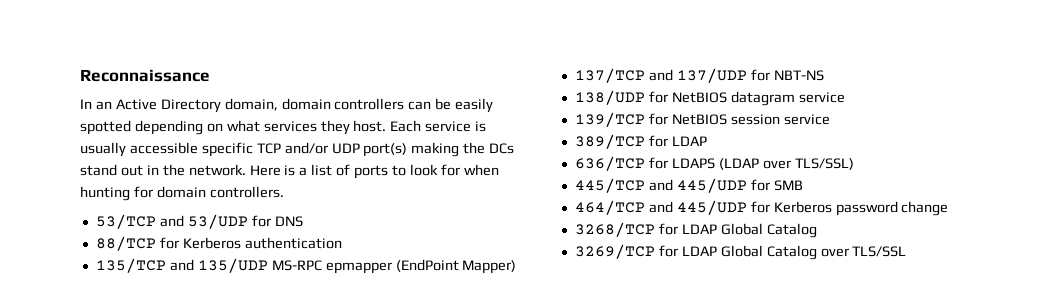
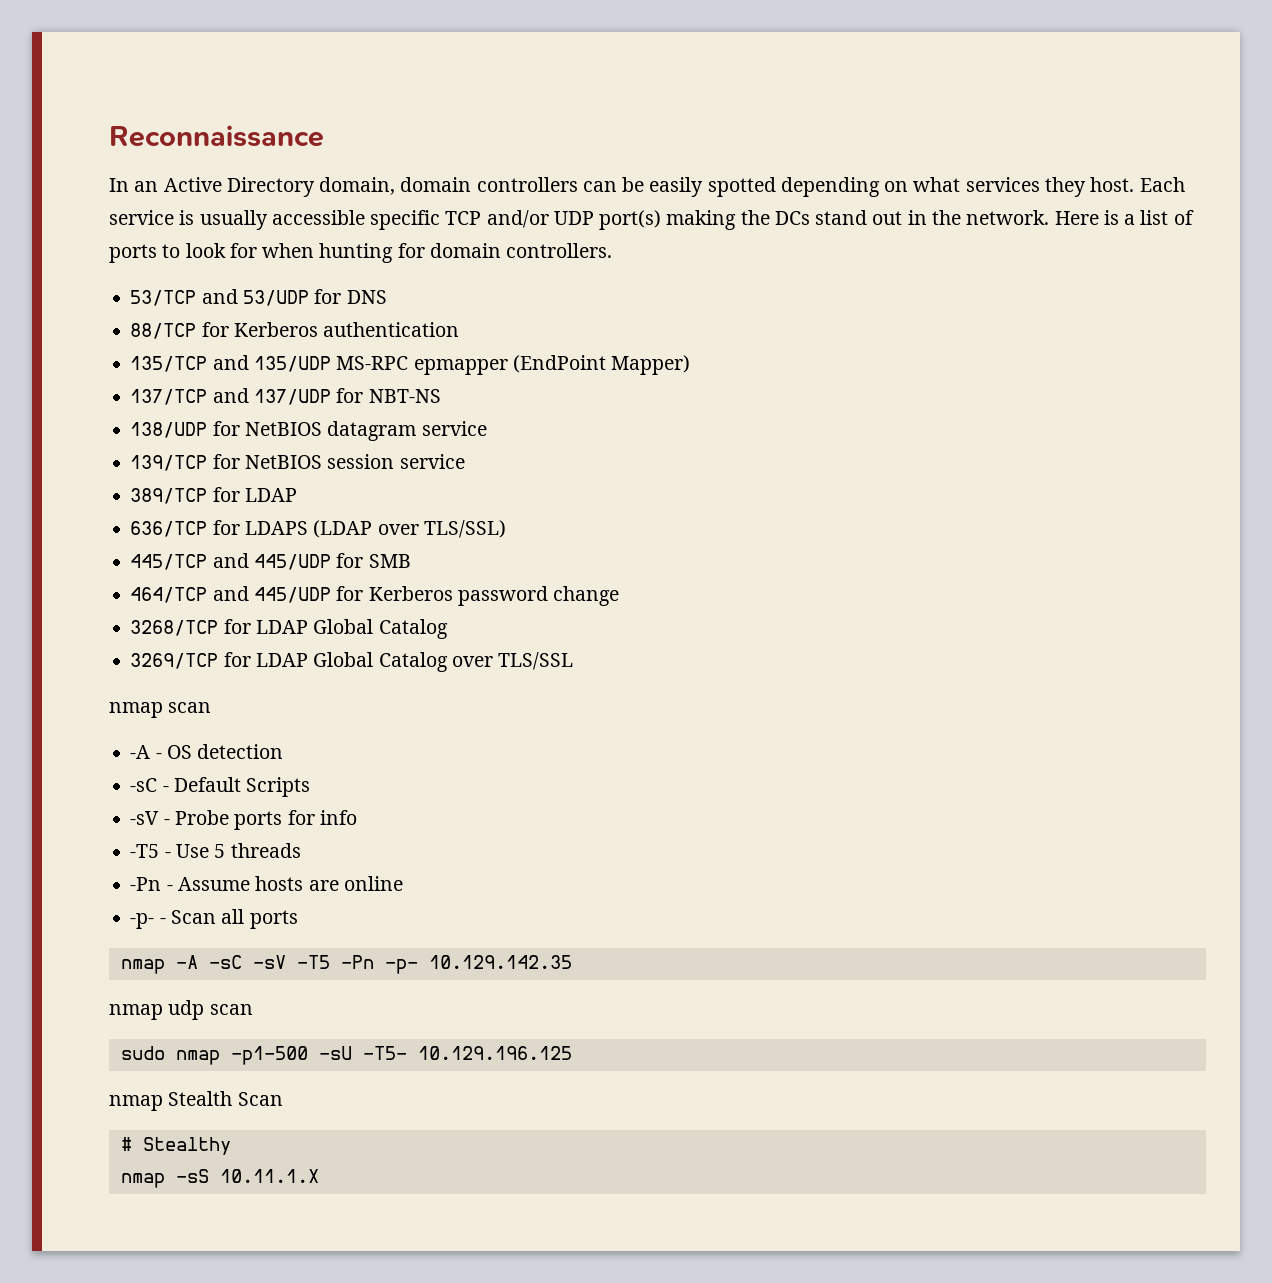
+ nmap scan
+ -A - OS detection
+ -sC - Default Scripts
+ -sV - Probe ports for info
+ -T5 - Use 5 threads
+ -Pn - Assume hosts are online
+ -p- - Scan all ports
+ nmap -A -sC -sV -T5 -Pn -p- 10.129.142.35
+ nmap udp scan
+ sudo nmap -p1-500 -sU -T5- 10.129.196.125
+ nmap Stealth Scan
+ # Stealthy
+ nmap -sS 10.11.1.X

